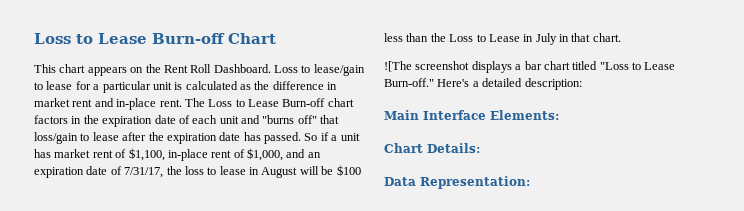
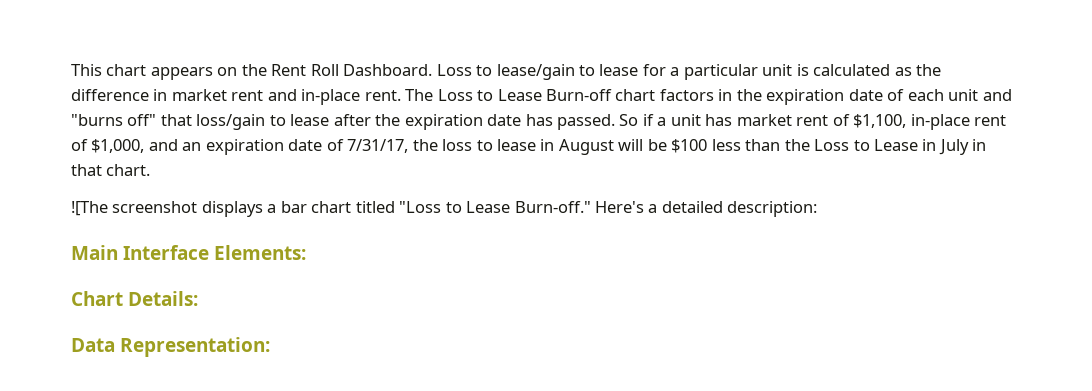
- Loss to Lease Burn-off Chart

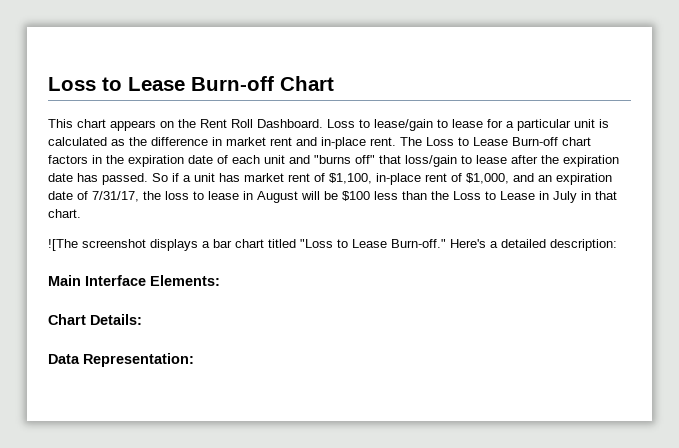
+ Loss to Lease Burn-off Chart

